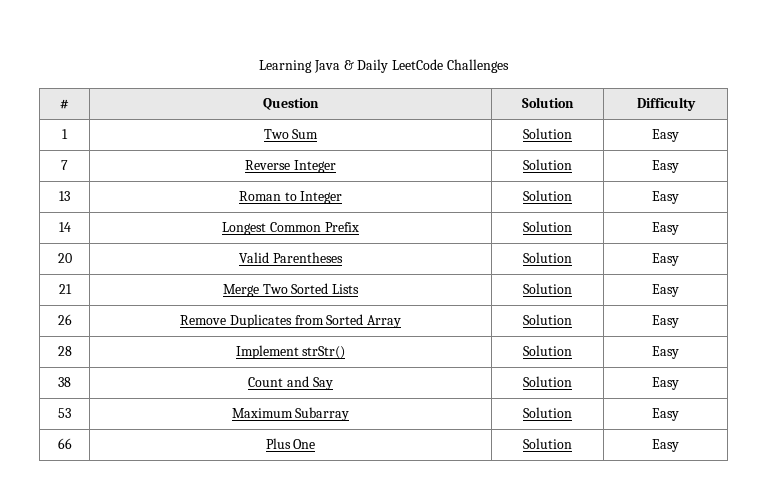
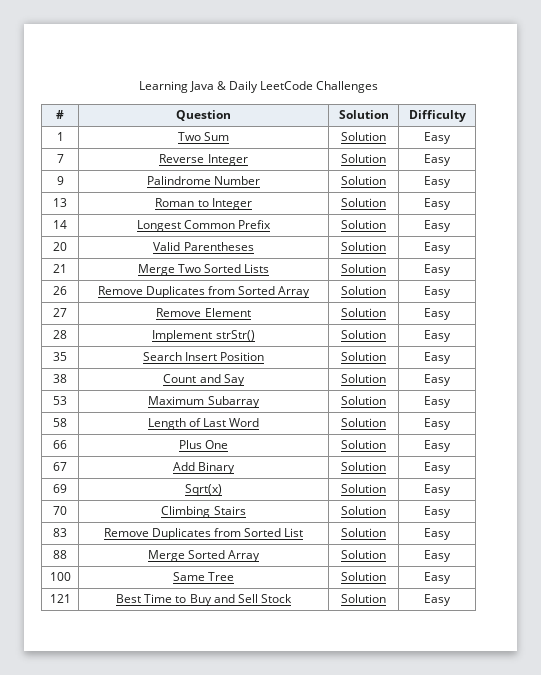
+ 9 | Palindrome Number | Solution | Easy
+ 27 | Remove Element | Solution | Easy
+ 35 | Search Insert Position | Solution | Easy
+ 58 | Length of Last Word | Solution | Easy
+ 67 | Add Binary | Solution | Easy
+ 69 | Sqrt(x) | Solution | Easy
+ 70 | Climbing Stairs | Solution | Easy
+ 83 | Remove Duplicates from Sorted List | Solution | Easy
+ 88 | Merge Sorted Array | Solution | Easy
+ 100 | Same Tree | Solution | Easy
+ 121 | Best Time to Buy and Sell Stock | Solution | Easy

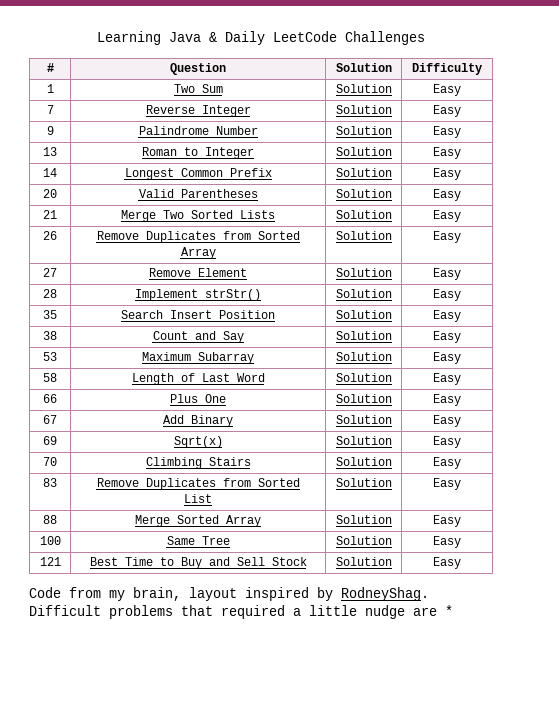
+ Code from my brain, layout inspired by RodneyShag. Difficult problems that required a little nudge are *

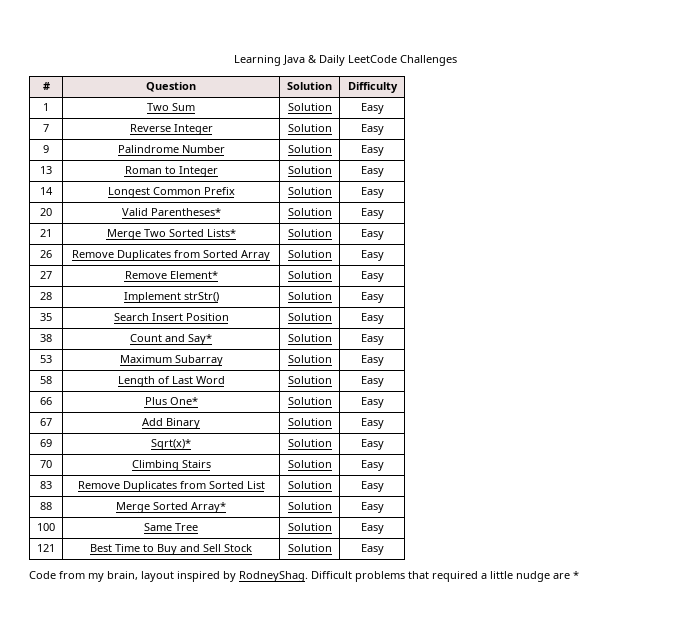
- 20 | Valid Parentheses | Solution | Easy
+ 20 | Valid Parentheses* | Solution | Easy
- 21 | Merge Two Sorted Lists | Solution | Easy
+ 21 | Merge Two Sorted Lists* | Solution | Easy
- 27 | Remove Element | Solution | Easy
+ 27 | Remove Element* | Solution | Easy
- 38 | Count and Say | Solution | Easy
+ 38 | Count and Say* | Solution | Easy
- 66 | Plus One | Solution | Easy
+ 66 | Plus One* | Solution | Easy
- 69 | Sqrt(x) | Solution | Easy
+ 69 | Sqrt(x)* | Solution | Easy
- 88 | Merge Sorted Array | Solution | Easy
+ 88 | Merge Sorted Array* | Solution | Easy

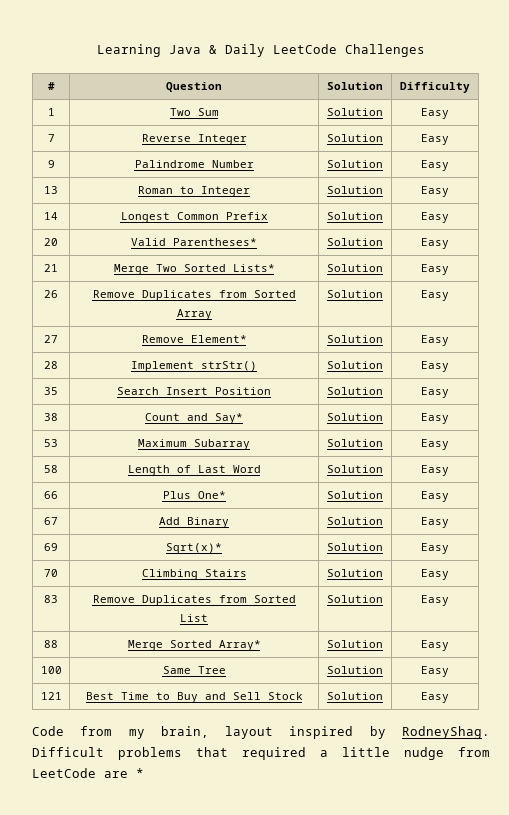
- Difficult problems that required a little nudge are *
+ Difficult problems that required a little nudge from LeetCode are *

